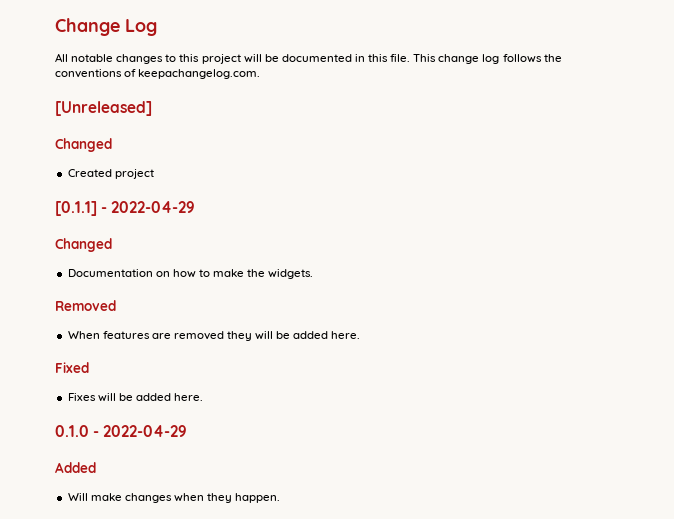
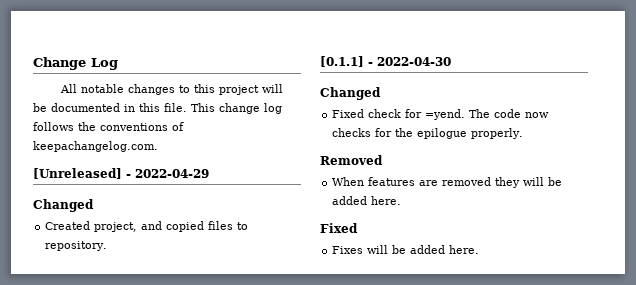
- [Unreleased]
- Changed
- Created project
- [0.1.1] - 2022-04-29
+ [Unreleased] - 2022-04-29
- Documentation on how to make the widgets.
+ Created project, and copied files to repository.
+ [0.1.1] - 2022-04-30
+ Changed
+ Fixed check for =yend. The code now checks for the epilogue properly.
- 0.1.0 - 2022-04-29
- Added
- Will make changes when they happen.

